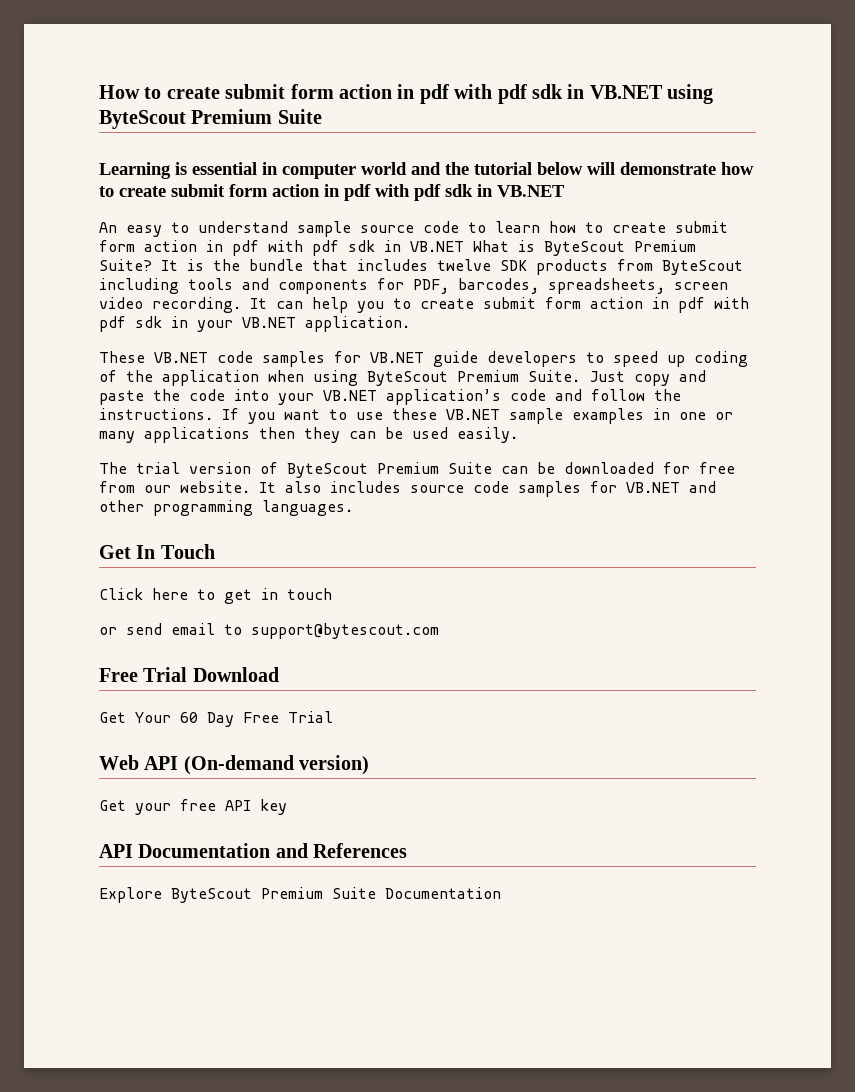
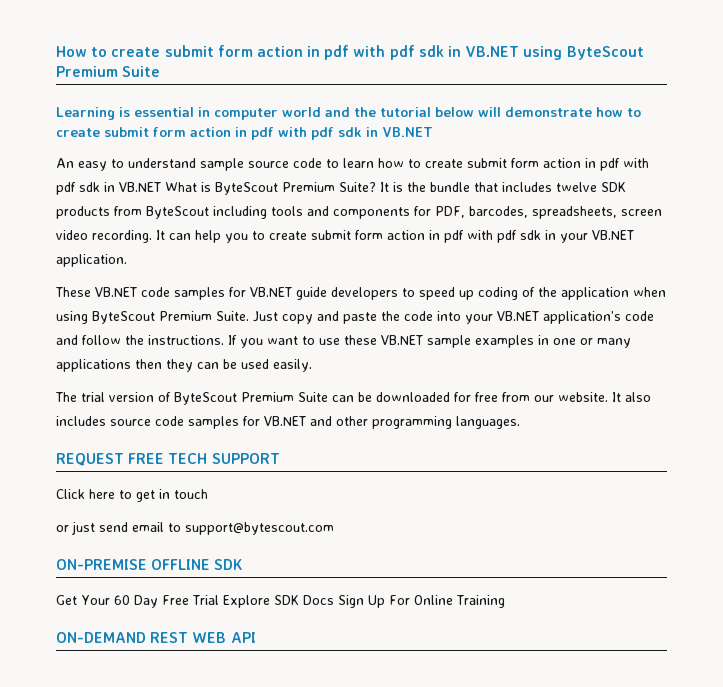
- Get In Touch
+ REQUEST FREE TECH SUPPORT
- or send email to support@bytescout.com
+ or just send email to support@bytescout.com
- Free Trial Download
+ ON-PREMISE OFFLINE SDK
- Get Your 60 Day Free Trial
- Web API (On-demand version)
- Get your free API key
- API Documentation and References
- Explore ByteScout Premium Suite Documentation
+ Get Your 60 Day Free Trial Explore SDK Docs Sign Up For Online Training
+ ON-DEMAND REST WEB API

